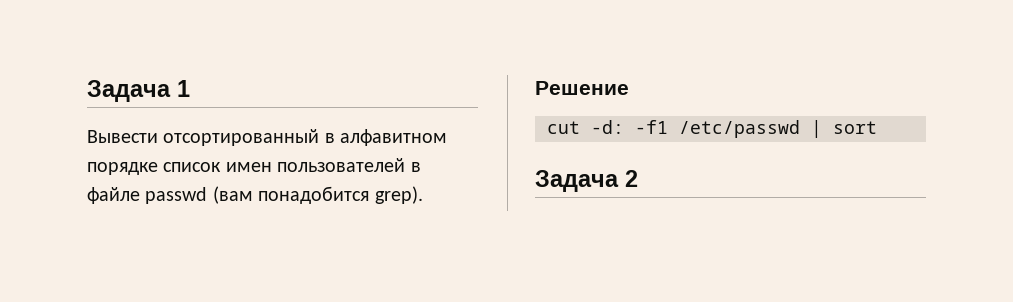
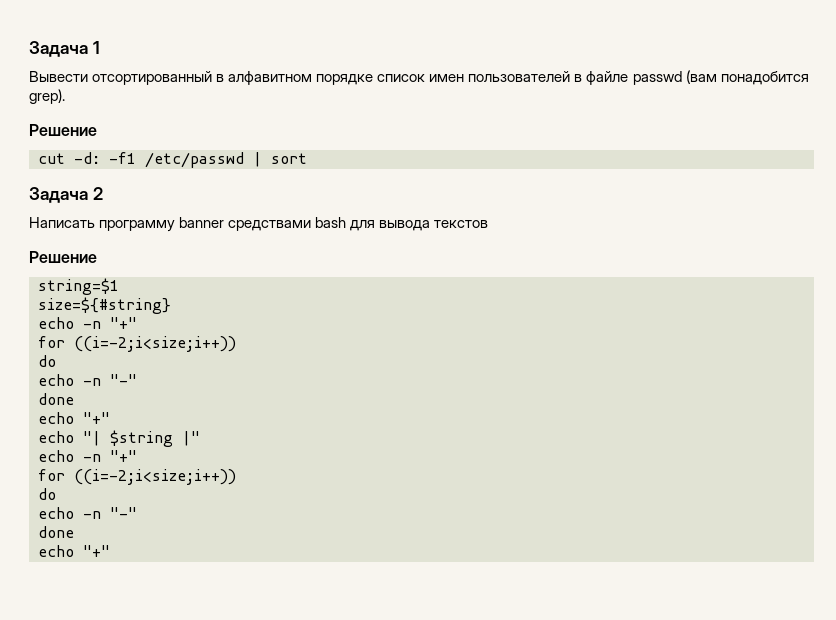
+ Написать программу banner средствами bash для вывода текстов
+ Решение
+ string=$1
+ size=${#string}
+ echo -n "+"
+ for ((i=-2;i<size;i++))
+ do
+ echo -n "-"
+ done
+ echo "+"
+ echo "| $string |"
+ echo -n "+"
+ for ((i=-2;i<size;i++))
+ do
+ echo -n "-"
+ done
+ echo "+"

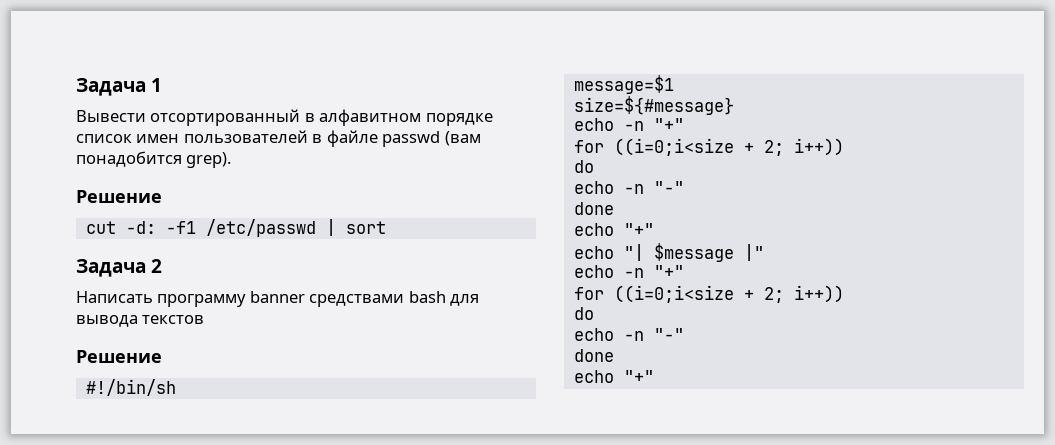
- string=$1
- size=${#string}
+ #!/bin/sh
+ message=$1
+ size=${#message}
  echo -n "+"
- for ((i=-2;i<size;i++))
+ for ((i=0;i<size + 2; i++))
- echo "| $string |"
+ echo "| $message |"
  echo -n "+"
- for ((i=-2;i<size;i++))
+ for ((i=0;i<size + 2; i++))

